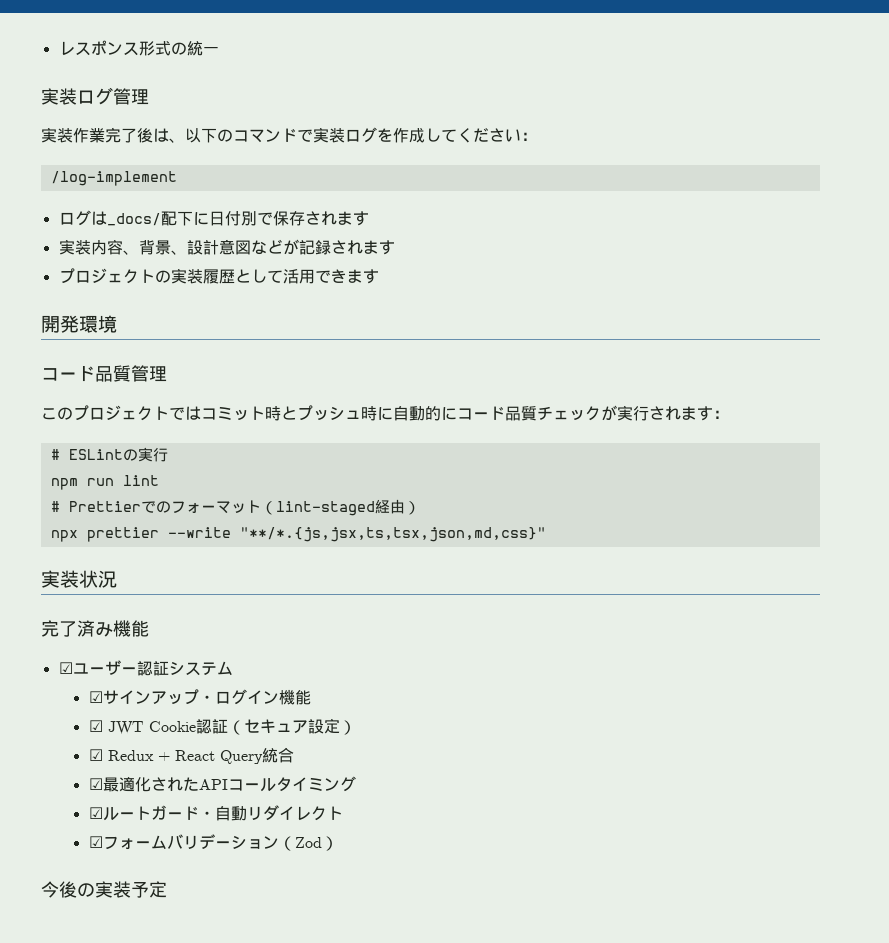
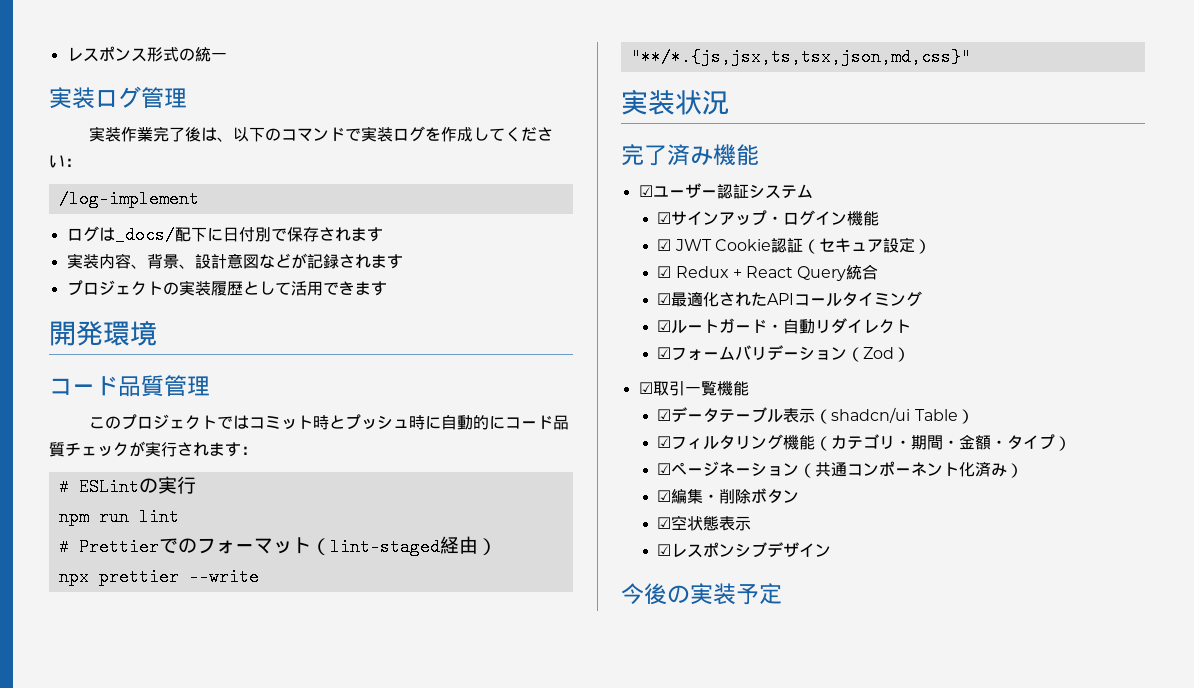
+ ☑取引一覧機能
+ ☑データテーブル表示（shadcn/ui Table）
+ ☑フィルタリング機能（カテゴリ・期間・金額・タイプ）
+ ☑ページネーション（共通コンポーネント化済み）
+ ☑編集・削除ボタン
+ ☑空状態表示
+ ☑レスポンシブデザイン

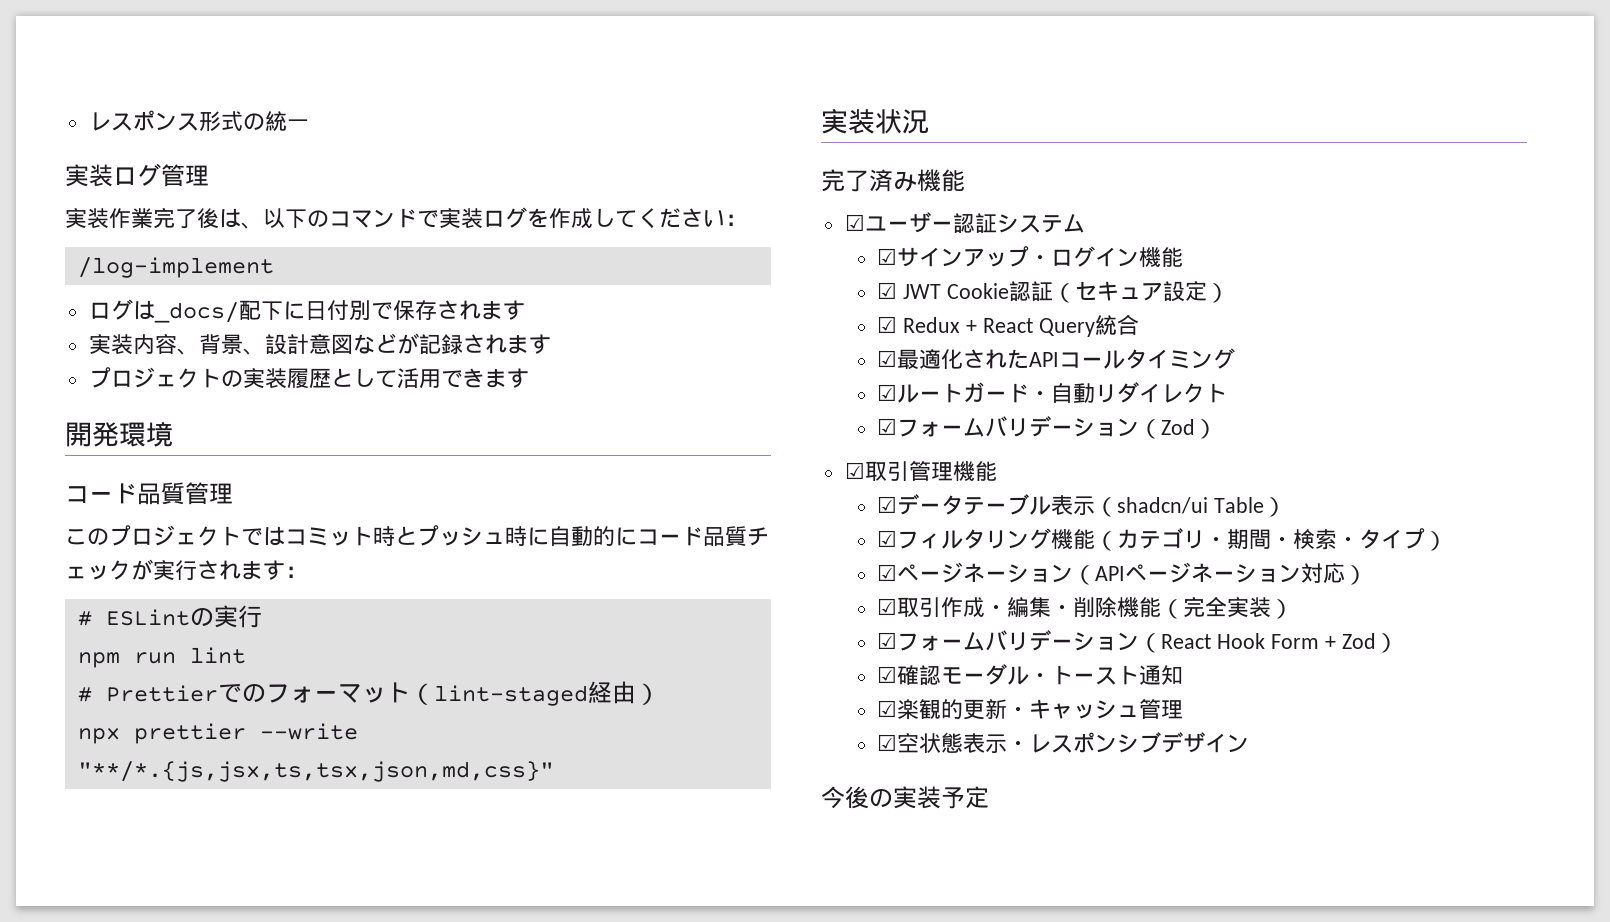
- ☑取引一覧機能
+ ☑取引管理機能
- ☑フィルタリング機能（カテゴリ・期間・金額・タイプ）
+ ☑フィルタリング機能（カテゴリ・期間・検索・タイプ）
- ☑ページネーション（共通コンポーネント化済み）
- ☑編集・削除ボタン
+ ☑ページネーション（APIページネーション対応）
+ ☑取引作成・編集・削除機能（完全実装）
+ ☑フォームバリデーション（React Hook Form + Zod）
+ ☑確認モーダル・トースト通知
+ ☑楽観的更新・キャッシュ管理
- ☑空状態表示
- ☑レスポンシブデザイン
+ ☑空状態表示・レスポンシブデザイン

